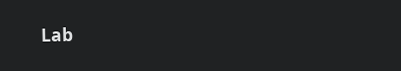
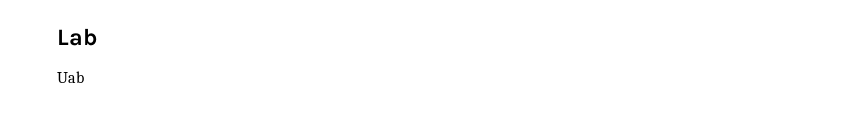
+ Uab

